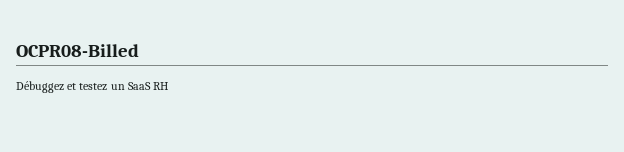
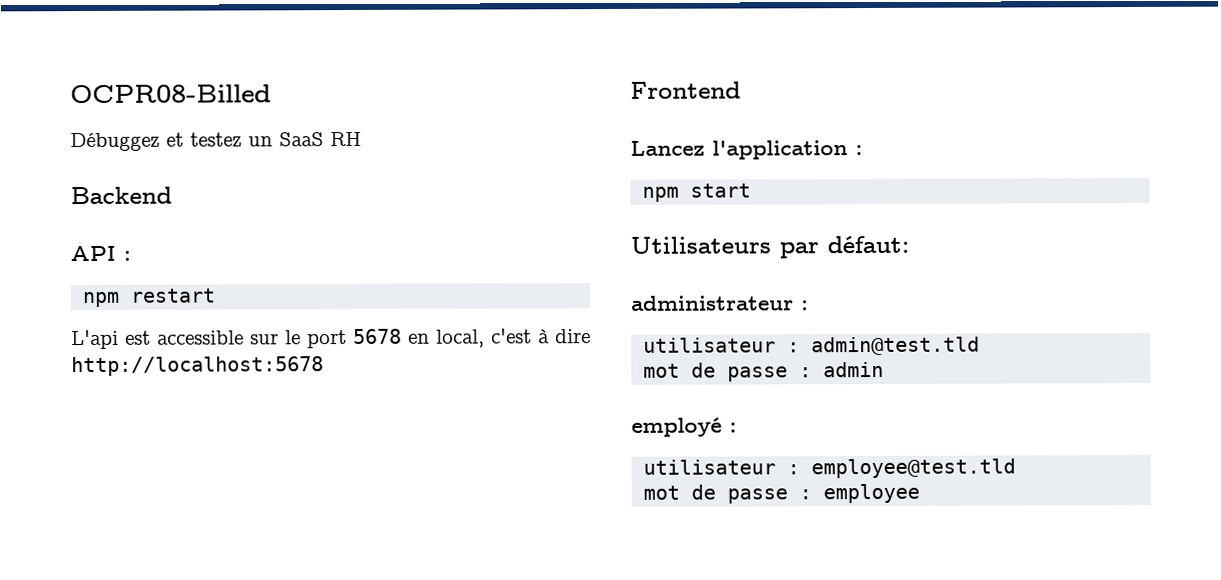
+ Backend
+ API :
+ npm restart
+ L'api est accessible sur le port 5678 en local, c'est à dire http://localhost:5678
+ Frontend
+ Lancez l'application :
+ npm start
+ Utilisateurs par défaut:
+ administrateur :
+ utilisateur : admin@test.tld
+ mot de passe : admin
+ employé :
+ utilisateur : employee@test.tld
+ mot de passe : employee

